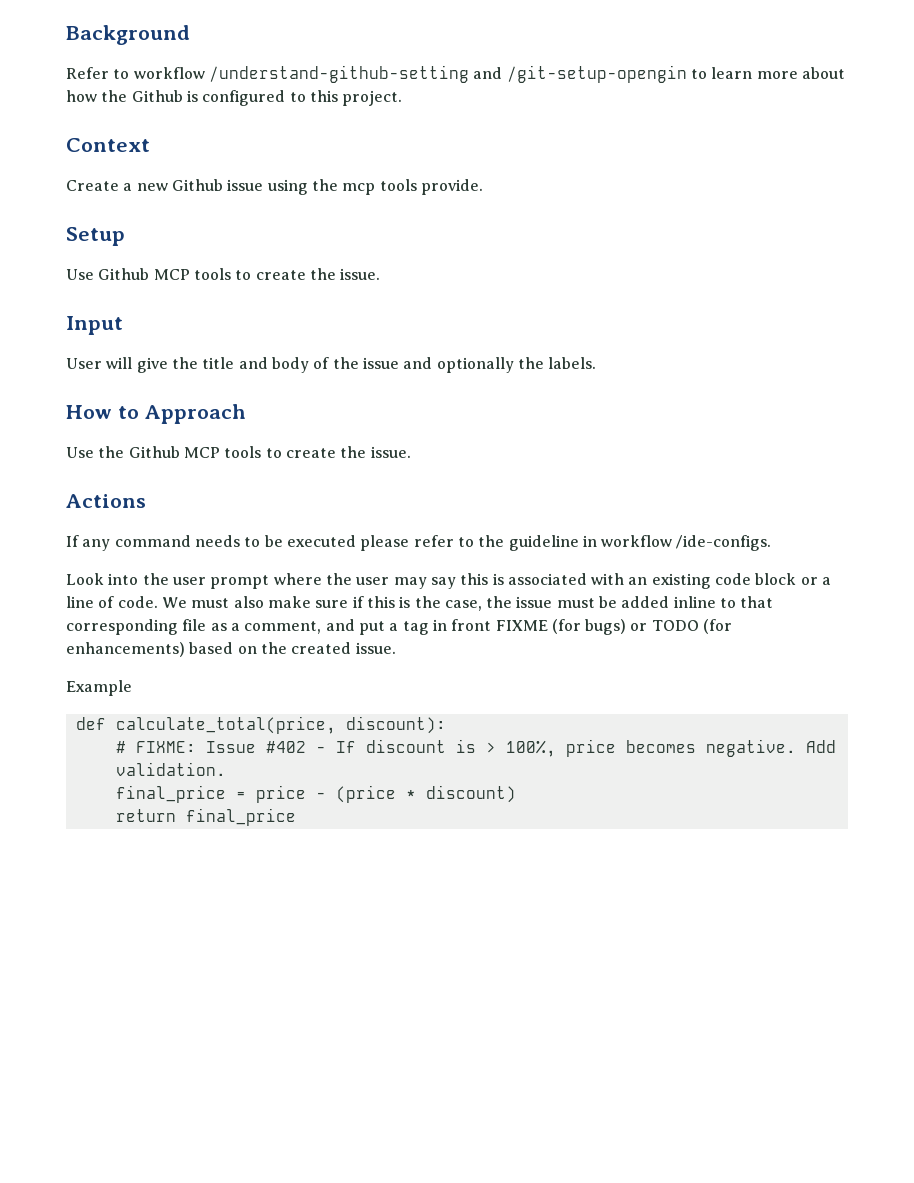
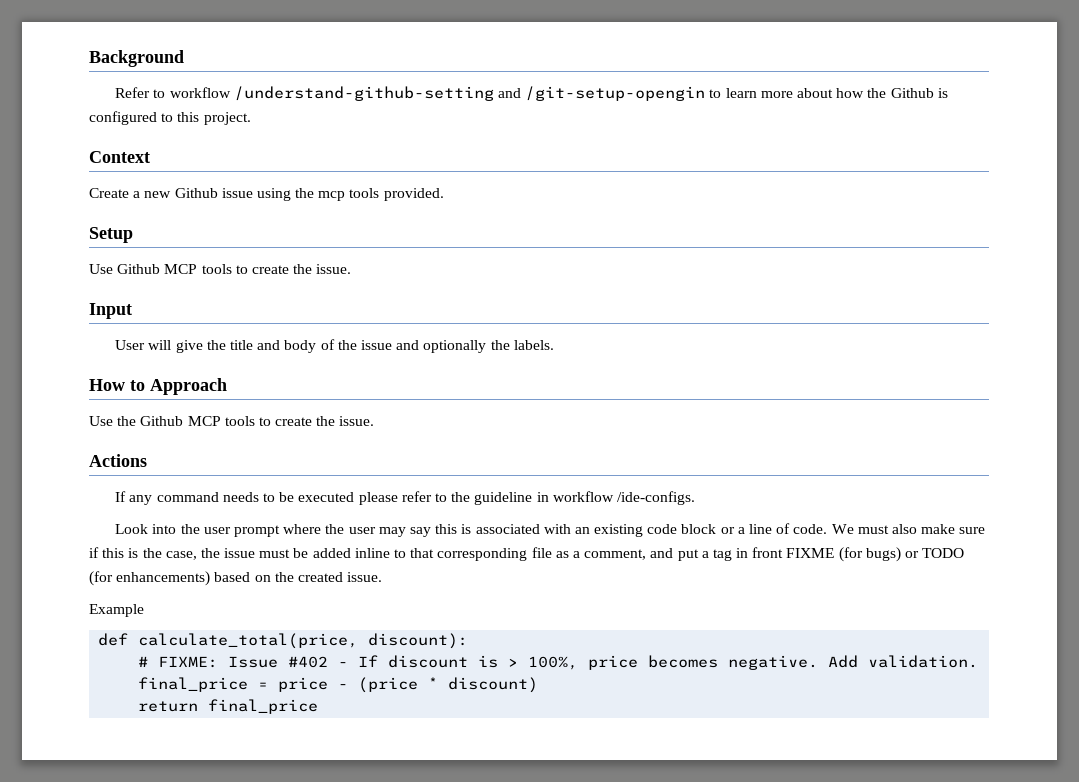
- Create a new Github issue using the mcp tools provide.
+ Create a new Github issue using the mcp tools provided.

